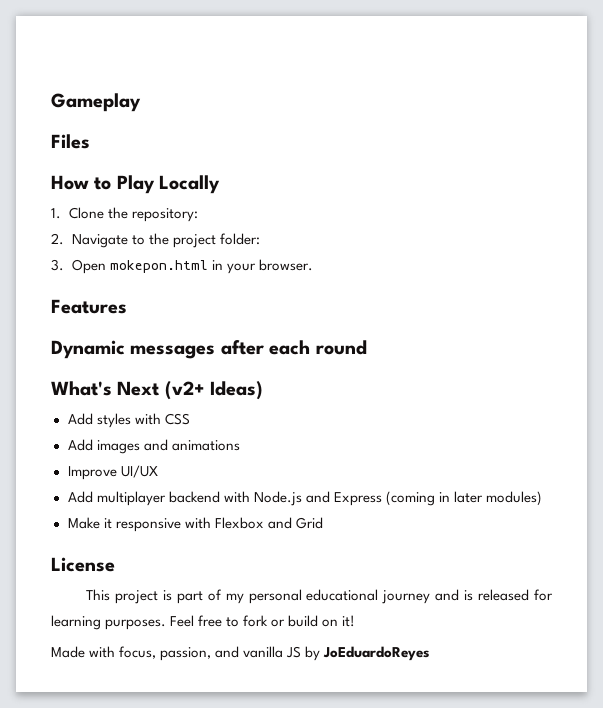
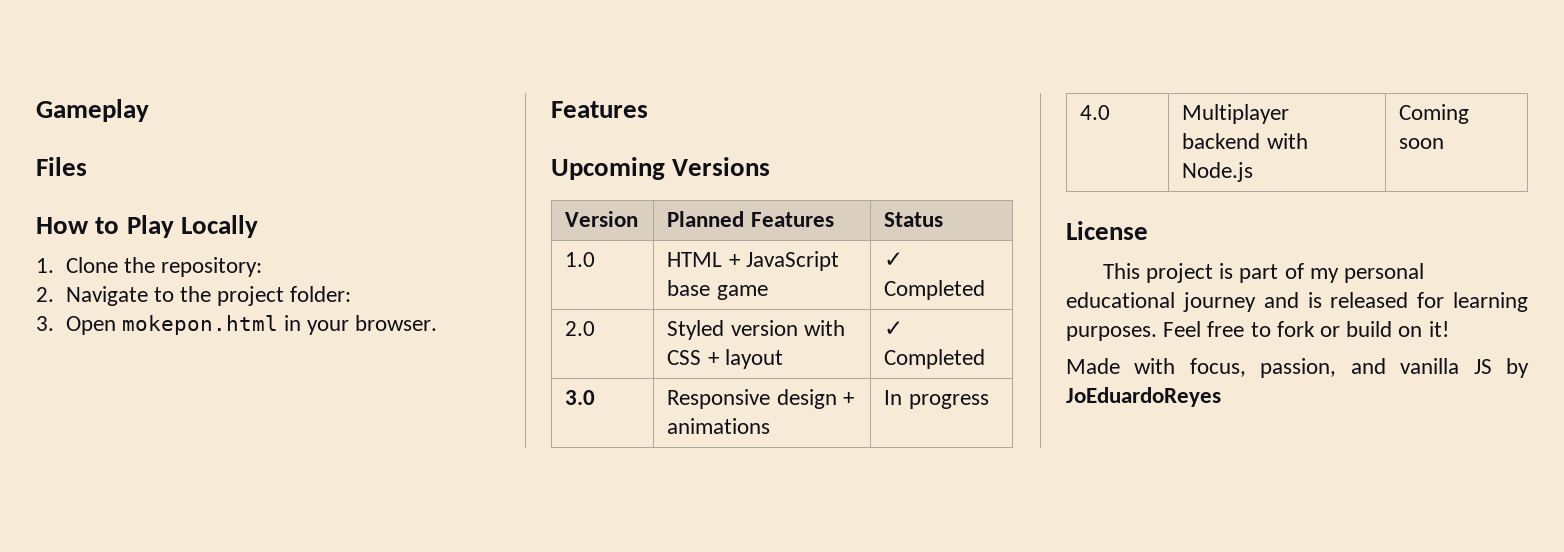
- Dynamic messages after each round
- What's Next (v2+ Ideas)
- Add styles with CSS
- Add images and animations
- Improve UI/UX
- Add multiplayer backend with Node.js and Express (coming in later modules)
- Make it responsive with Flexbox and Grid
+ Upcoming Versions
+ Version | Planned Features | Status
+ 1.0 | HTML + JavaScript base game | ✓ Completed
+ 2.0 | Styled version with CSS + layout | ✓ Completed
+ 3.0 | Responsive design + animations | In progress
+ 4.0 | Multiplayer backend with Node.js | Coming soon

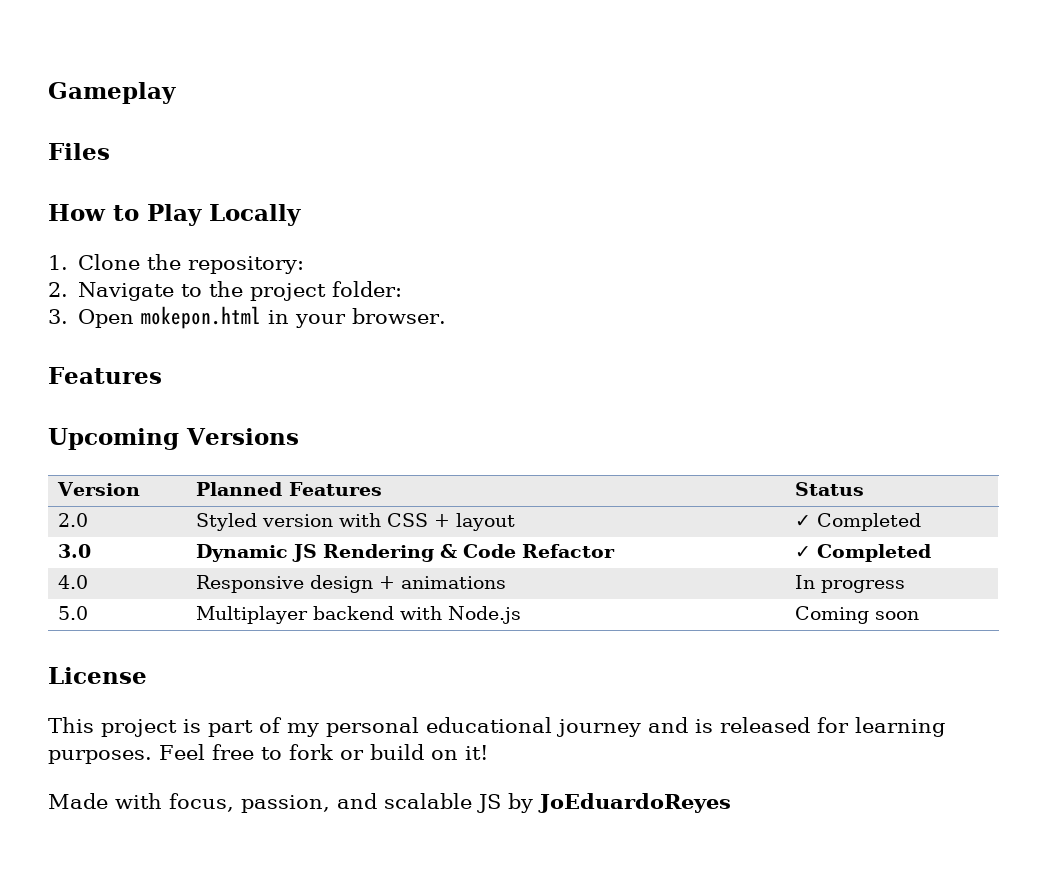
- 1.0 | HTML + JavaScript base game | ✓ Completed
- 3.0 | Responsive design + animations | In progress
+ 3.0 | Dynamic JS Rendering & Code Refactor | ✓ Completed
+ 4.0 | Responsive design + animations | In progress
- 4.0 | Multiplayer backend with Node.js | Coming soon
+ 5.0 | Multiplayer backend with Node.js | Coming soon
- Made with focus, passion, and vanilla JS by JoEduardoReyes
+ Made with focus, passion, and scalable JS by JoEduardoReyes

